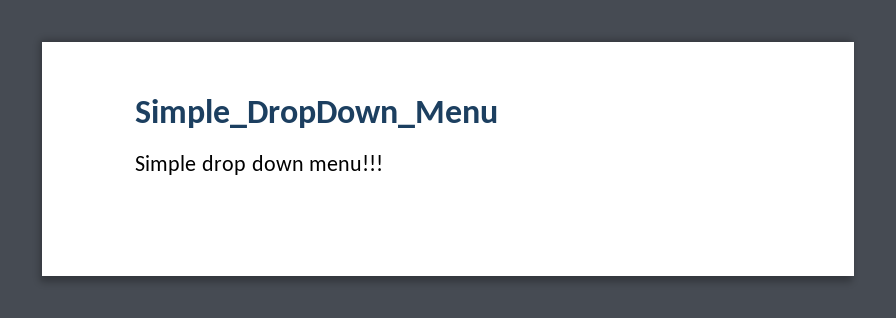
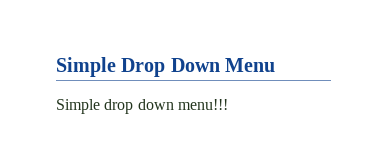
- Simple_DropDown_Menu
+ Simple Drop Down Menu

